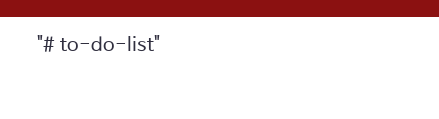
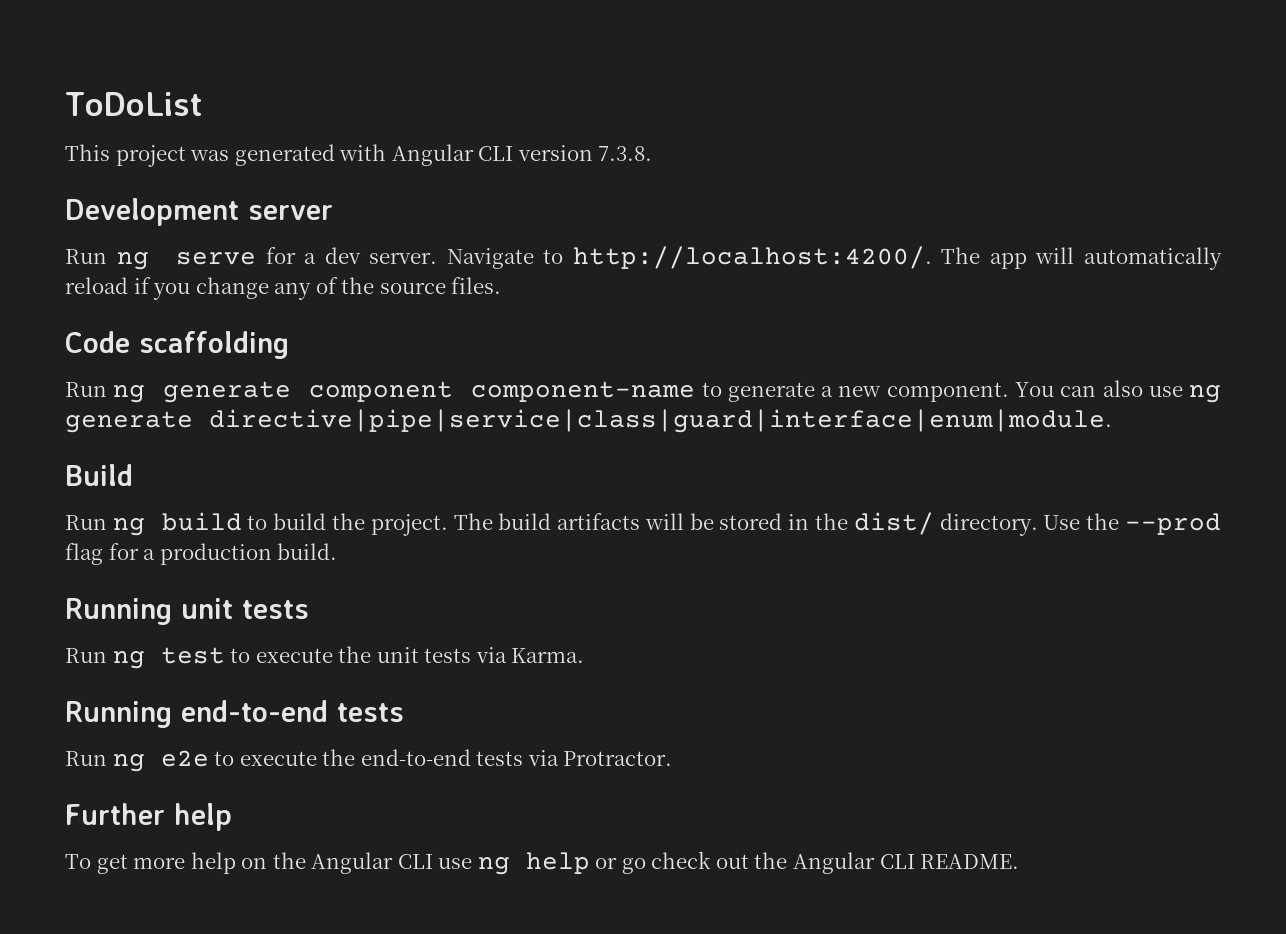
- "# to-do-list"
+ ToDoList
+ This project was generated with Angular CLI version 7.3.8.
+ Development server
+ Run ng serve for a dev server. Navigate to http://localhost:4200/. The app will automatically reload if you change any of the source files.
+ Code scaffolding
+ Run ng generate component component-name to generate a new component. You can also use ng generate directive|pipe|service|class|guard|interface|enum|module.
+ Build
+ Run ng build to build the project. The build artifacts will be stored in the dist/ directory. Use the --prod flag for a production build.
+ Running unit tests
+ Run ng test to execute the unit tests via Karma.
+ Running end-to-end tests
+ Run ng e2e to execute the end-to-end tests via Protractor.
+ Further help
+ To get more help on the Angular CLI use ng help or go check out the Angular CLI README.

